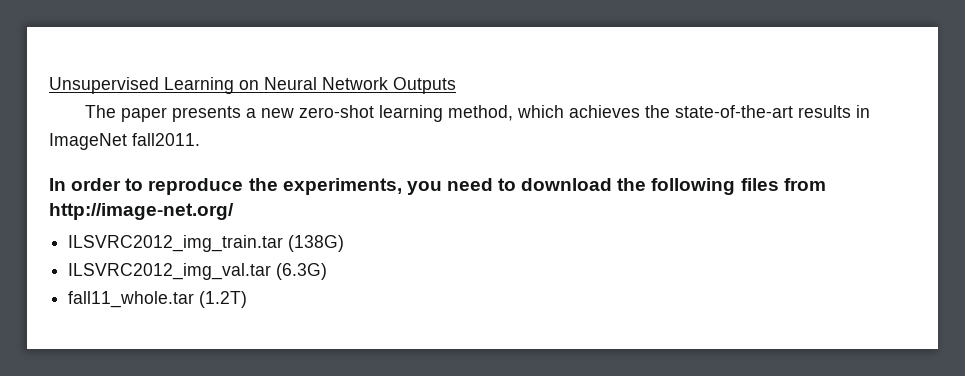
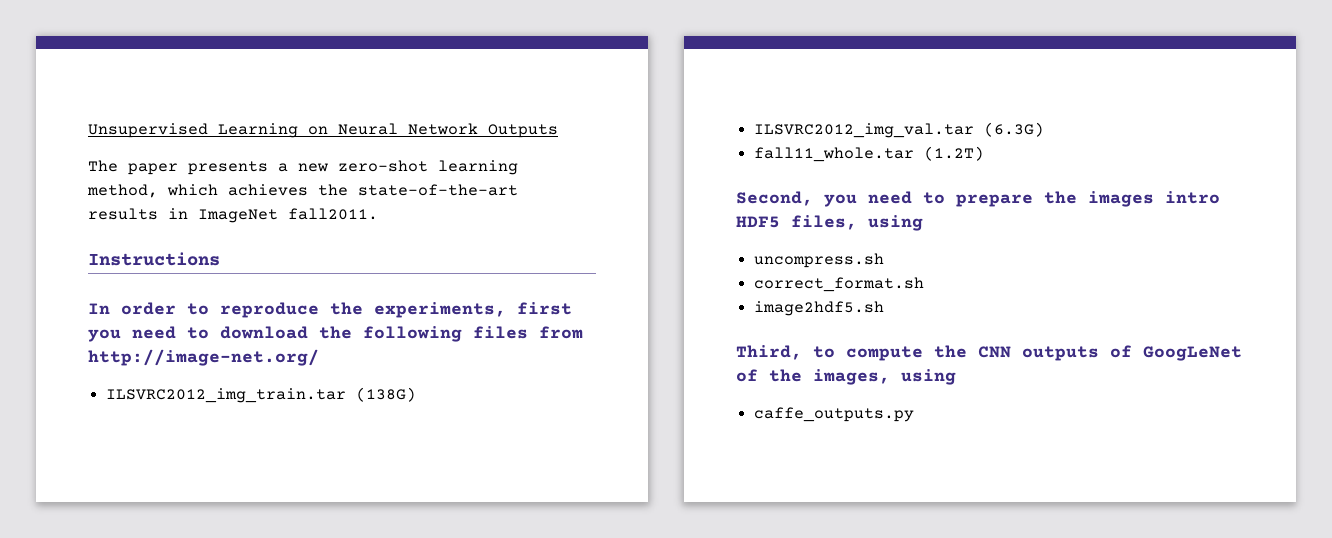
+ Instructions
- In order to reproduce the experiments, you need to download the following files from http://image-net.org/
+ In order to reproduce the experiments, first you need to download the following files from http://image-net.org/
+ Second, you need to prepare the images intro HDF5 files, using
+ uncompress.sh
+ correct_format.sh
+ image2hdf5.sh
+ Third, to compute the CNN outputs of GoogLeNet of the images, using
+ caffe_outputs.py

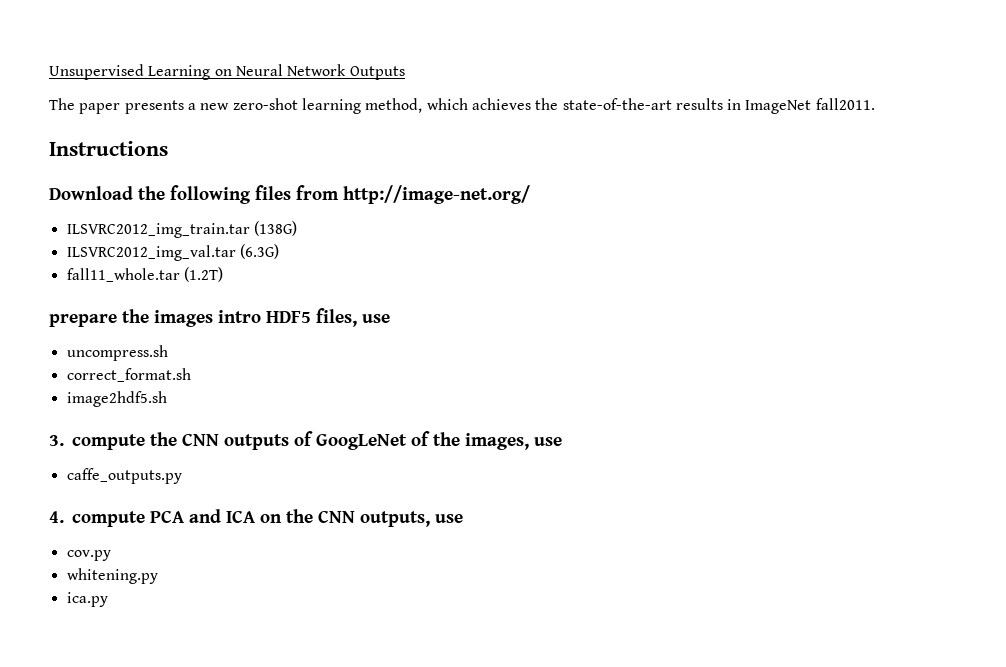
- In order to reproduce the experiments, first you need to download the following files from http://image-net.org/
+ Download the following files from http://image-net.org/
- Second, you need to prepare the images intro HDF5 files, using
+ prepare the images intro HDF5 files, use
- Third, to compute the CNN outputs of GoogLeNet of the images, using
+ 3. compute the CNN outputs of GoogLeNet of the images, use
+ 4. compute PCA and ICA on the CNN outputs, use
+ cov.py
+ whitening.py
+ ica.py

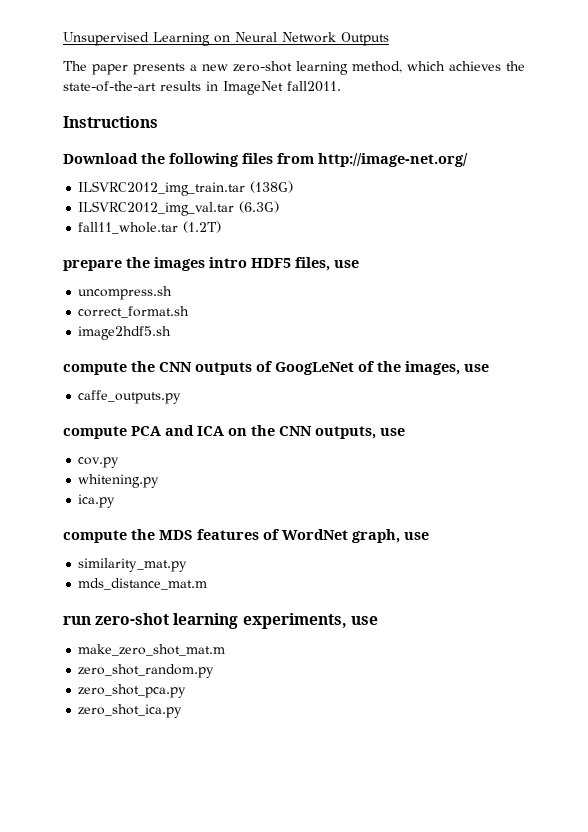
- 3. compute the CNN outputs of GoogLeNet of the images, use
+ compute the CNN outputs of GoogLeNet of the images, use
- 4. compute PCA and ICA on the CNN outputs, use
+ compute PCA and ICA on the CNN outputs, use
+ compute the MDS features of WordNet graph, use
+ similarity_mat.py
+ mds_distance_mat.m
+ run zero-shot learning experiments, use
+ make_zero_shot_mat.m
+ zero_shot_random.py
+ zero_shot_pca.py
+ zero_shot_ica.py

